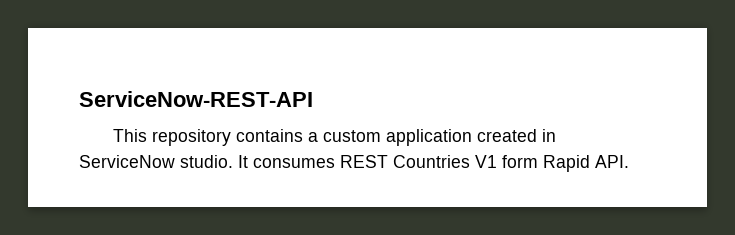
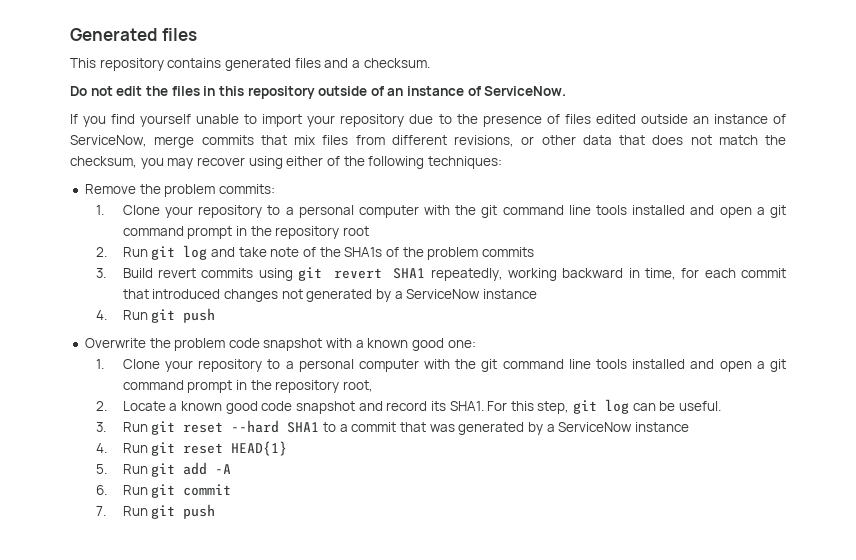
- ServiceNow-REST-API
+ Generated files
- This repository contains a custom application created in ServiceNow studio. It consumes REST Countries V1 form Rapid API.
+ This repository contains generated files and a checksum.
+ Do not edit the files in this repository outside of an instance of ServiceNow.
+ If you find yourself unable to import your repository due to the presence of files edited outside an instance of ServiceNow, merge commits that mix files from different revisions, or other data that does not match the checksum, you may recover using either of the following techniques:
+ Remove the problem commits:
+ 1. Clone your repository to a personal computer with the git command line tools installed and open a git command prompt in the repository root
+ 2. Run git log and take note of the SHA1s of the problem commits
+ 3. Build revert commits using git revert SHA1 repeatedly, working backward in time, for each commit that introduced changes not generated by a ServiceNow instance
+ 4. Run git push
+ Overwrite the problem code snapshot with a known good one:
+ 1. Clone your repository to a personal computer with the git command line tools installed and open a git command prompt in the repository root,
+ 2. Locate a known good code snapshot and record its SHA1. For this step, git log can be useful.
+ 3. Run git reset --hard SHA1 to a commit that was generated by a ServiceNow instance
+ 4. Run git reset HEAD{1}
+ 5. Run git add -A
+ 6. Run git commit
+ 7. Run git push

